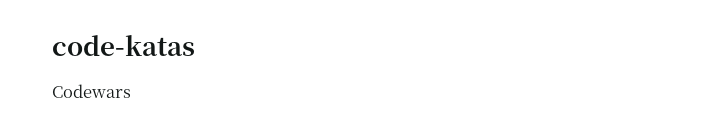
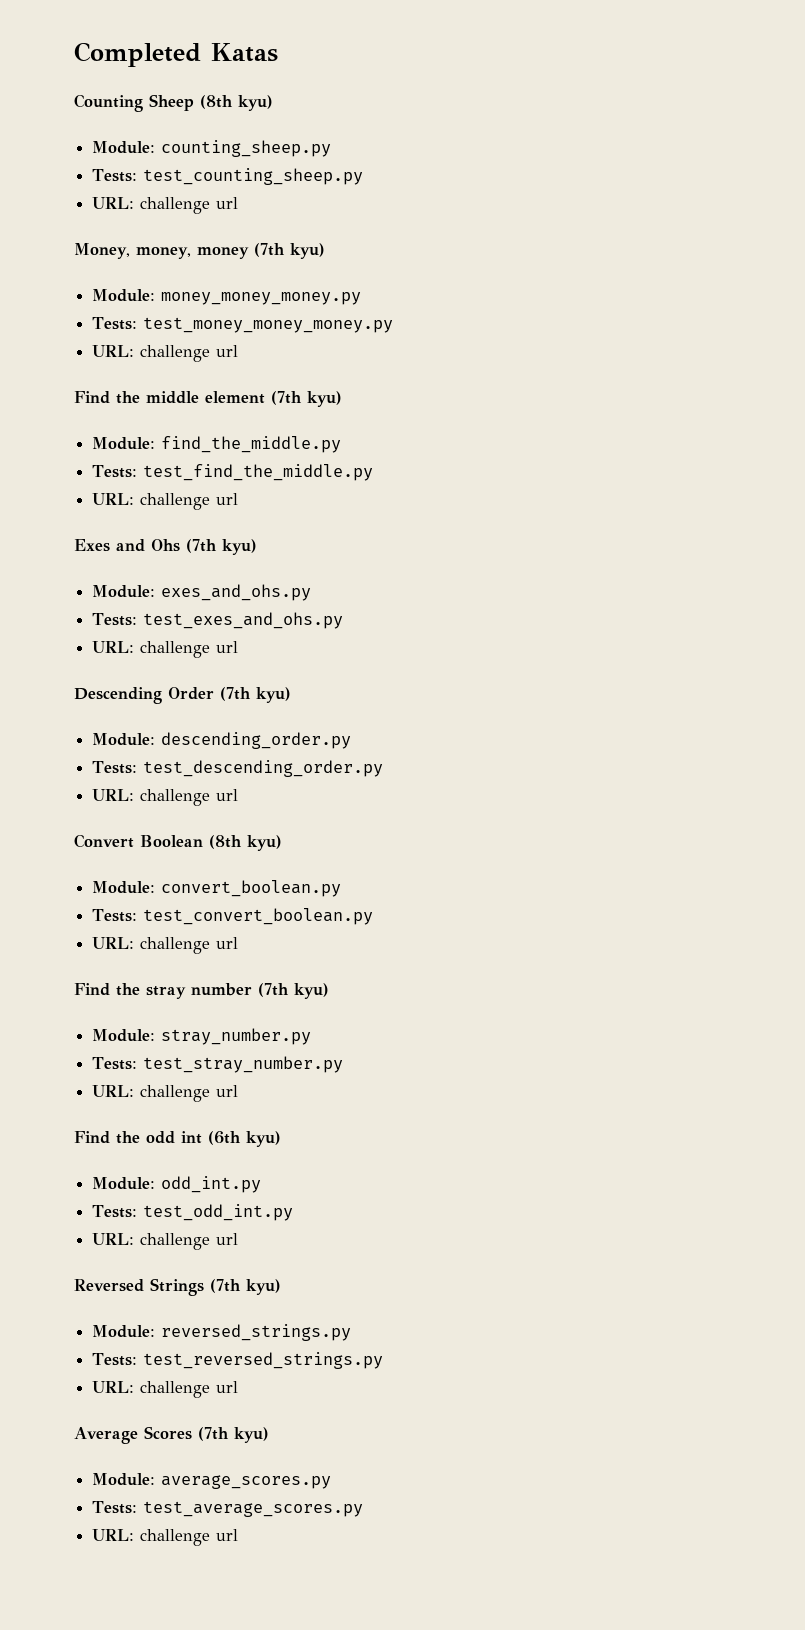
- code-katas
- Codewars
+ Completed Katas
+ Counting Sheep (8th kyu)
+ Module: counting_sheep.py
+ Tests: test_counting_sheep.py
+ URL: challenge url
+ Money, money, money (7th kyu)
+ Module: money_money_money.py
+ Tests: test_money_money_money.py
+ URL: challenge url
+ Find the middle element (7th kyu)
+ Module: find_the_middle.py
+ Tests: test_find_the_middle.py
+ URL: challenge url
+ Exes and Ohs (7th kyu)
+ Module: exes_and_ohs.py
+ Tests: test_exes_and_ohs.py
+ URL: challenge url
+ Descending Order (7th kyu)
+ Module: descending_order.py
+ Tests: test_descending_order.py
+ URL: challenge url
+ Convert Boolean (8th kyu)
+ Module: convert_boolean.py
+ Tests: test_convert_boolean.py
+ URL: challenge url
+ Find the stray number (7th kyu)
+ Module: stray_number.py
+ Tests: test_stray_number.py
+ URL: challenge url
+ Find the odd int (6th kyu)
+ Module: odd_int.py
+ Tests: test_odd_int.py
+ URL: challenge url
+ Reversed Strings (7th kyu)
+ Module: reversed_strings.py
+ Tests: test_reversed_strings.py
+ URL: challenge url
+ Average Scores (7th kyu)
+ Module: average_scores.py
+ Tests: test_average_scores.py
+ URL: challenge url

